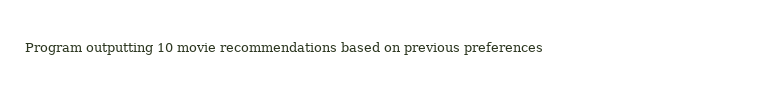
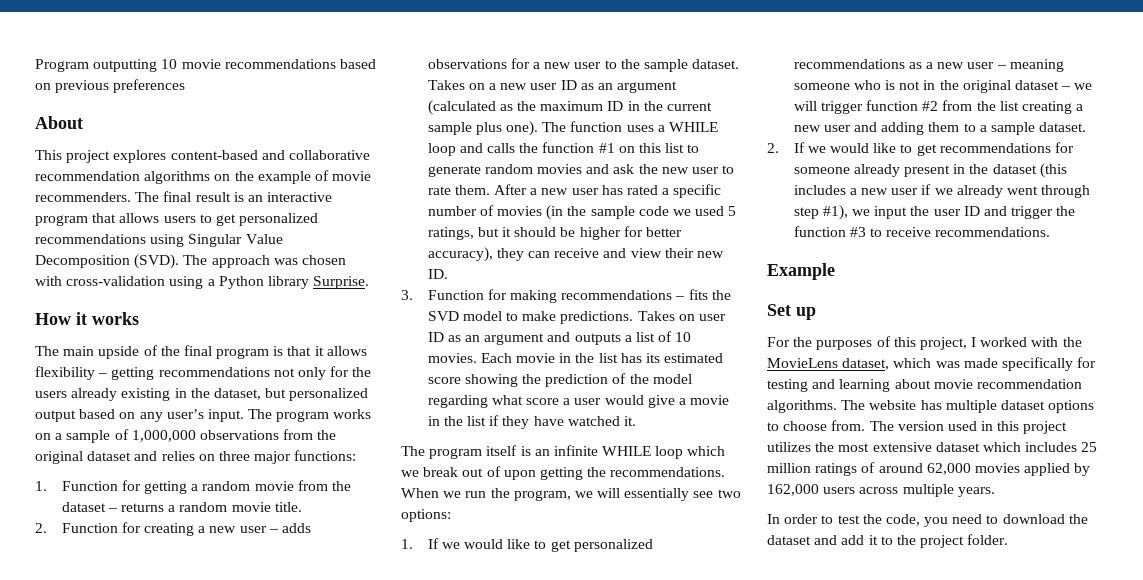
+ About
+ This project explores content-based and collaborative recommendation algorithms on the example of movie recommenders. The final result is an interactive program that allows users to get personalized recommendations using Singular Value Decomposition (SVD). The approach was chosen with cross-validation using a Python library Surprise.
+ How it works
+ The main upside of the final program is that it allows flexibility – getting recommendations not only for the users already existing in the dataset, but personalized output based on any user’s input. The program works on a sample of 1,000,000 observations from the original dataset and relies on three major functions:
+ 1. Function for getting a random movie from the dataset – returns a random movie title.
+ 2. Function for creating a new user – adds observations for a new user to the sample dataset. Takes on a new user ID as an argument (calculated as the maximum ID in the current sample plus one). The function uses a WHILE loop and calls the function #1 on this list to generate random movies and ask the new user to rate them. After a new user has rated a specific number of movies (in the sample code we used 5 ratings, but it should be higher for better accuracy), they can receive and view their new ID.
+ 3. Function for making recommendations – fits the SVD model to make predictions. Takes on user ID as an argument and outputs a list of 10 movies. Each movie in the list has its estimated score showing the prediction of the model regarding what score a user would give a movie in the list if they have watched it.
+ The program itself is an infinite WHILE loop which we break out of upon getting the recommendations. When we run the program, we will essentially see two options:
+ 1. If we would like to get personalized recommendations as a new user – meaning someone who is not in the original dataset – we will trigger function #2 from the list creating a new user and adding them to a sample dataset.
+ 2. If we would like to get recommendations for someone already present in the dataset (this includes a new user if we already went through step #1), we input the user ID and trigger the function #3 to receive recommendations.
+ Example
+ Set up
+ For the purposes of this project, I worked with the MovieLens dataset, which was made specifically for testing and learning about movie recommendation algorithms. The website has multiple dataset options to choose from. The version used in this project utilizes the most extensive dataset which includes 25 million ratings of around 62,000 movies applied by 162,000 users across multiple years.
+ In order to test the code, you need to download the dataset and add it to the project folder.

